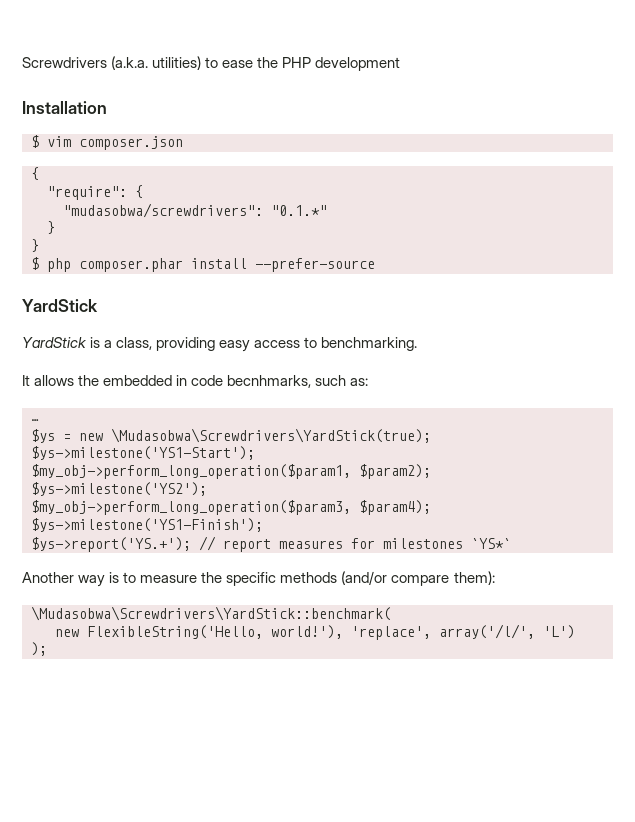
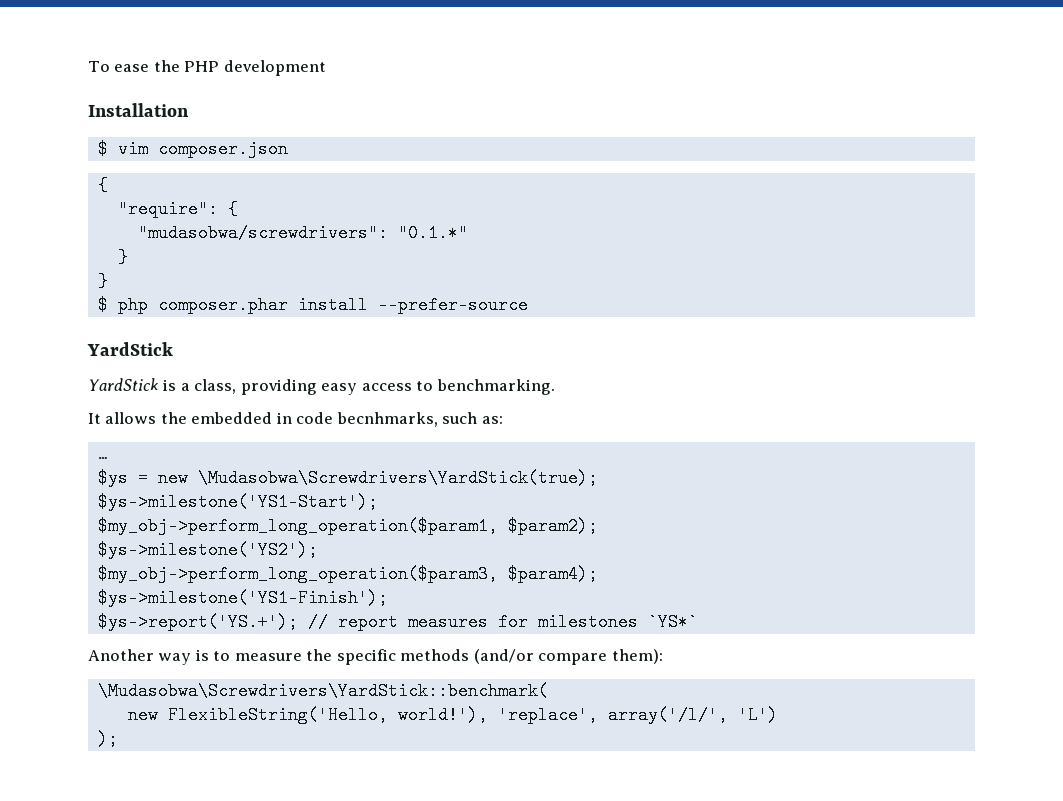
- Screwdrivers (a.k.a. utilities) to ease the PHP development
+ To ease the PHP development

